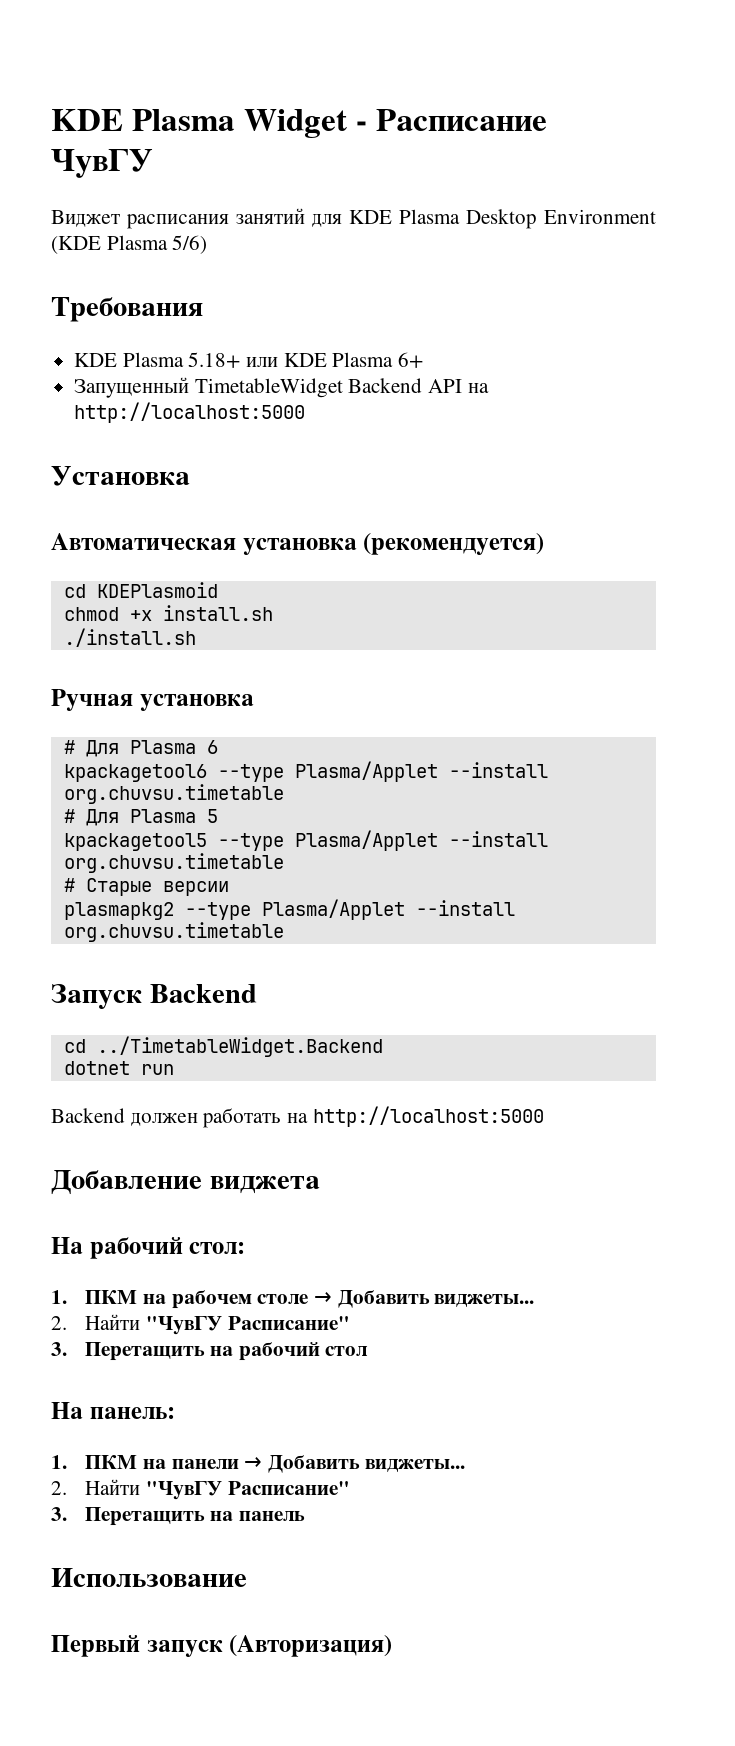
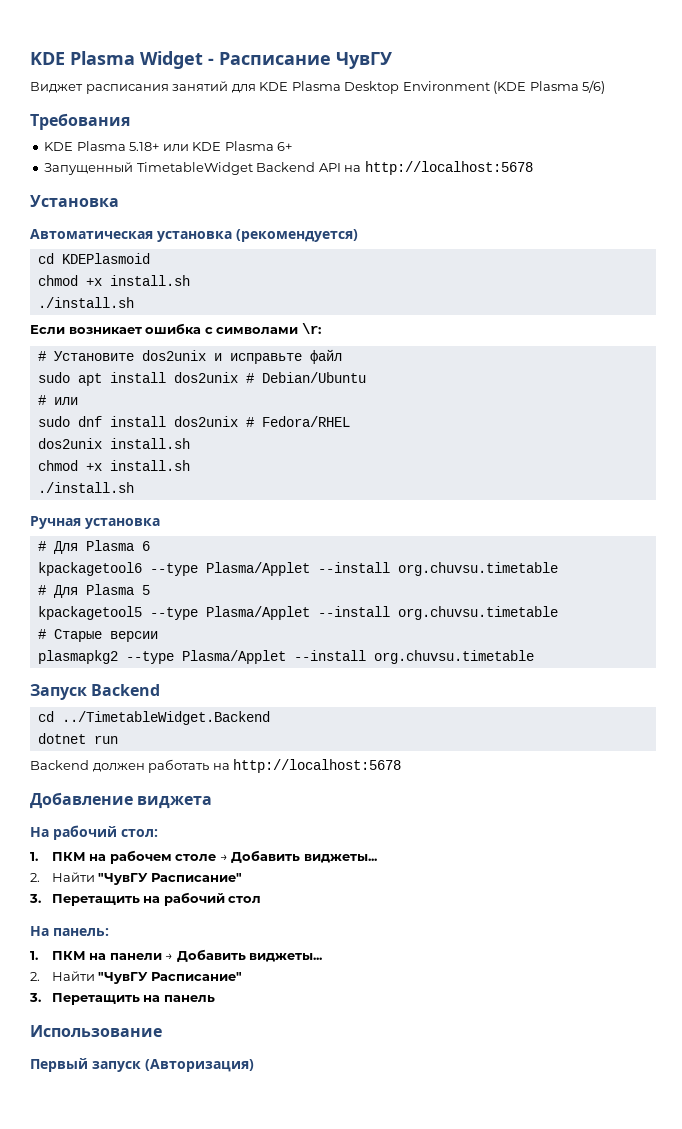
- Запущенный TimetableWidget Backend API на http://localhost:5000
+ Запущенный TimetableWidget Backend API на http://localhost:5678
+ Если возникает ошибка с символами \r:
+ # Установите dos2unix и исправьте файл
+ sudo apt install dos2unix # Debian/Ubuntu
+ # или
+ sudo dnf install dos2unix # Fedora/RHEL
+ dos2unix install.sh
+ chmod +x install.sh
+ ./install.sh
- Backend должен работать на http://localhost:5000
+ Backend должен работать на http://localhost:5678

